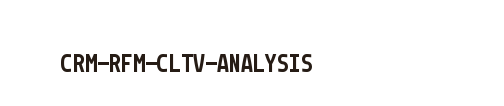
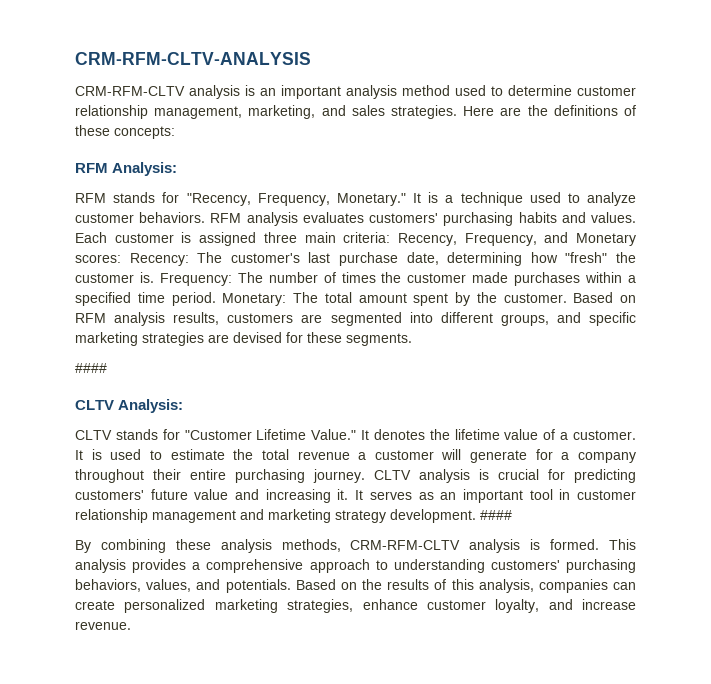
+ CRM-RFM-CLTV analysis is an important analysis method used to determine customer relationship management, marketing, and sales strategies. Here are the definitions of these concepts:
+ RFM Analysis:
+ RFM stands for "Recency, Frequency, Monetary." It is a technique used to analyze customer behaviors. RFM analysis evaluates customers' purchasing habits and values. Each customer is assigned three main criteria: Recency, Frequency, and Monetary scores: Recency: The customer's last purchase date, determining how "fresh" the customer is. Frequency: The number of times the customer made purchases within a specified time period. Monetary: The total amount spent by the customer. Based on RFM analysis results, customers are segmented into different groups, and specific marketing strategies are devised for these segments.
+ ####
+ CLTV Analysis:
+ CLTV stands for "Customer Lifetime Value." It denotes the lifetime value of a customer. It is used to estimate the total revenue a customer will generate for a company throughout their entire purchasing journey. CLTV analysis is crucial for predicting customers' future value and increasing it. It serves as an important tool in customer relationship management and marketing strategy development. ####
+ By combining these analysis methods, CRM-RFM-CLTV analysis is formed. This analysis provides a comprehensive approach to understanding customers' purchasing behaviors, values, and potentials. Based on the results of this analysis, companies can create personalized marketing strategies, enhance customer loyalty, and increase revenue.

